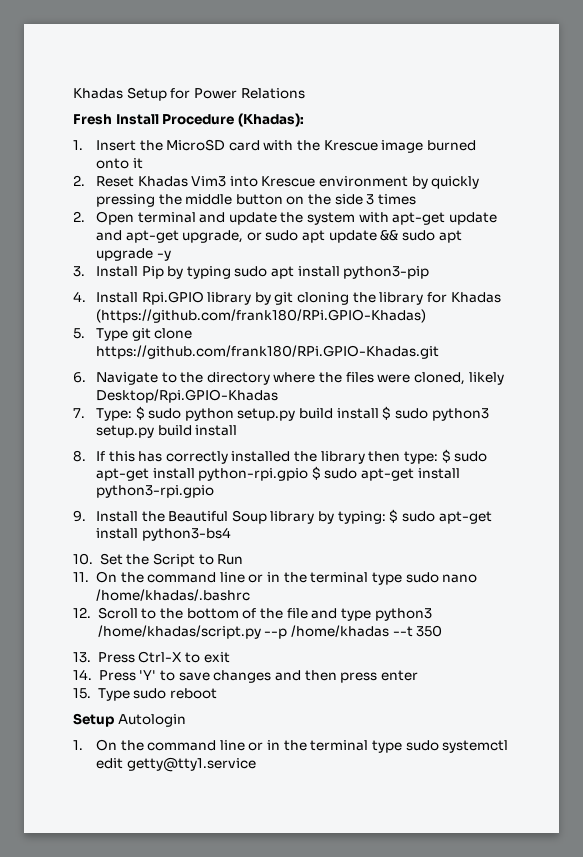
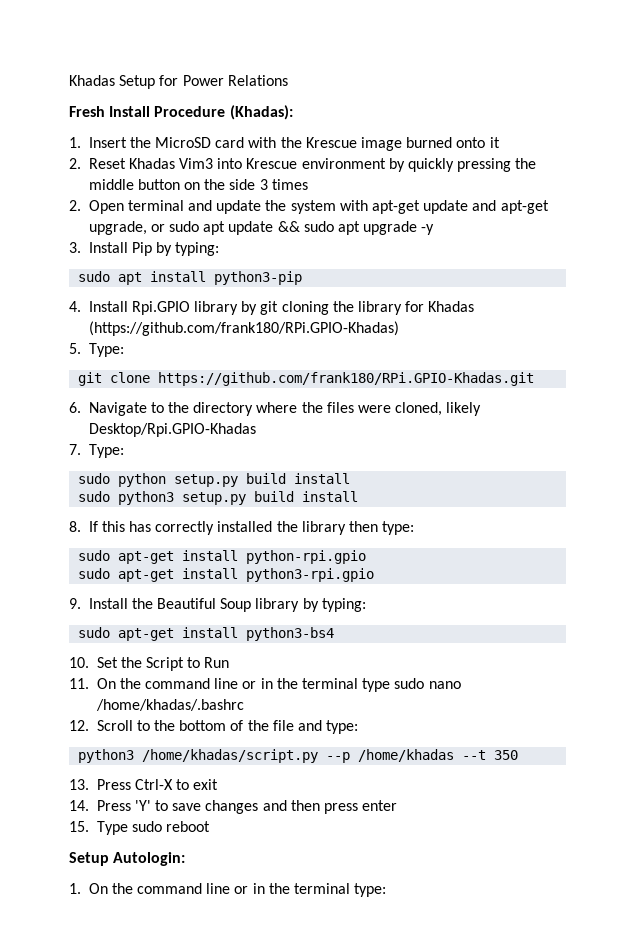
- 3. Install Pip by typing sudo apt install python3-pip
+ 3. Install Pip by typing:
+ sudo apt install python3-pip
- 5. Type git clone https://github.com/frank180/RPi.GPIO-Khadas.git
+ 5. Type:
+ git clone https://github.com/frank180/RPi.GPIO-Khadas.git
- 7. Type: $ sudo python setup.py build install $ sudo python3 setup.py build install
+ 7. Type:
+ sudo python setup.py build install
+ sudo python3 setup.py build install
- 8. If this has correctly installed the library then type: $ sudo apt-get install python-rpi.gpio $ sudo apt-get install python3-rpi.gpio
+ 8. If this has correctly installed the library then type:
+ sudo apt-get install python-rpi.gpio
+ sudo apt-get install python3-rpi.gpio
- 9. Install the Beautiful Soup library by typing: $ sudo apt-get install python3-bs4
+ 9. Install the Beautiful Soup library by typing:
+ sudo apt-get install python3-bs4
- 12. Scroll to the bottom of the file and type python3 /home/khadas/script.py --p /home/khadas --t 350
+ 12. Scroll to the bottom of the file and type:
+ python3 /home/khadas/script.py --p /home/khadas --t 350
- Setup Autologin
+ Setup Autologin:
- 1. On the command line or in the terminal type sudo systemctl edit getty@tty1.service
+ 1. On the command line or in the terminal type:

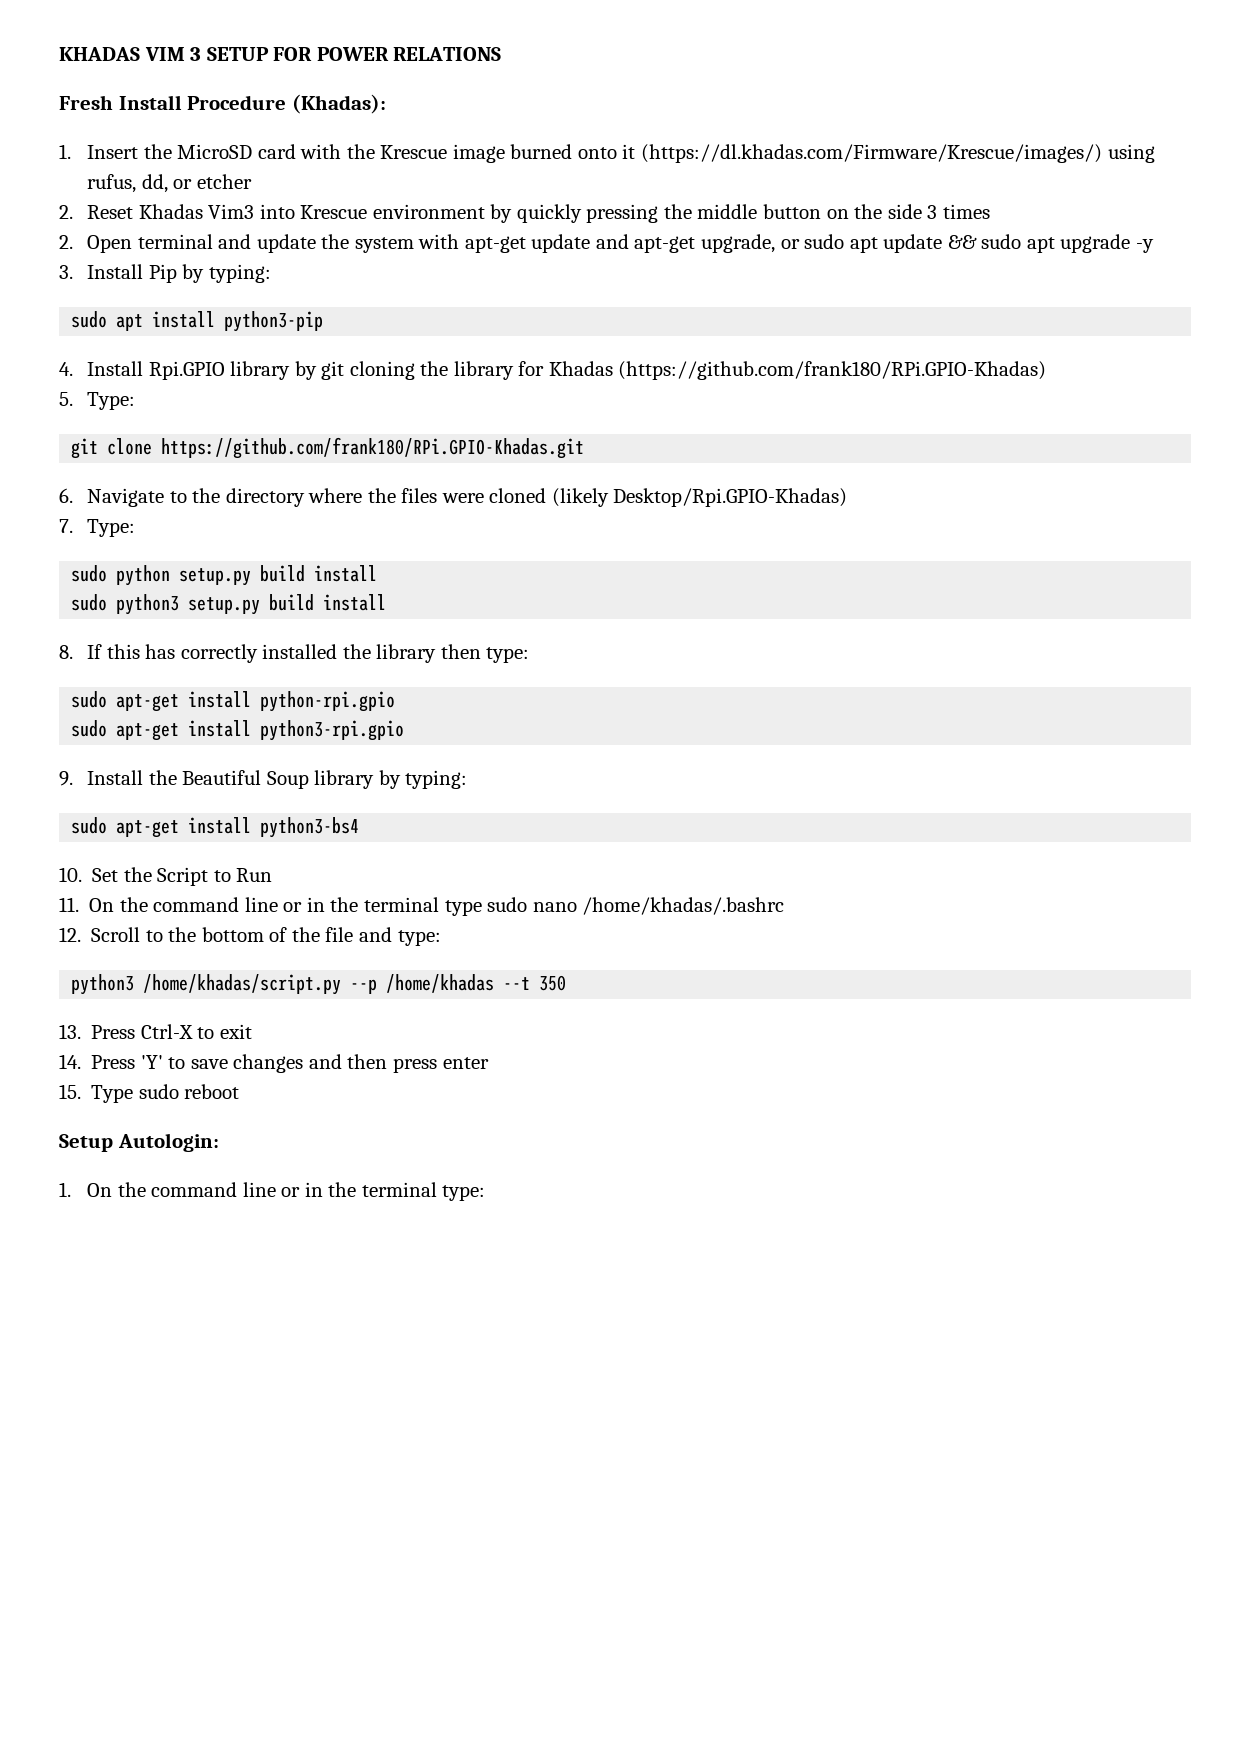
- Khadas Setup for Power Relations
+ KHADAS VIM 3 SETUP FOR POWER RELATIONS
- 1. Insert the MicroSD card with the Krescue image burned onto it
+ 1. Insert the MicroSD card with the Krescue image burned onto it (https://dl.khadas.com/Firmware/Krescue/images/) using rufus, dd, or etcher
- 6. Navigate to the directory where the files were cloned, likely Desktop/Rpi.GPIO-Khadas
+ 6. Navigate to the directory where the files were cloned (likely Desktop/Rpi.GPIO-Khadas)

